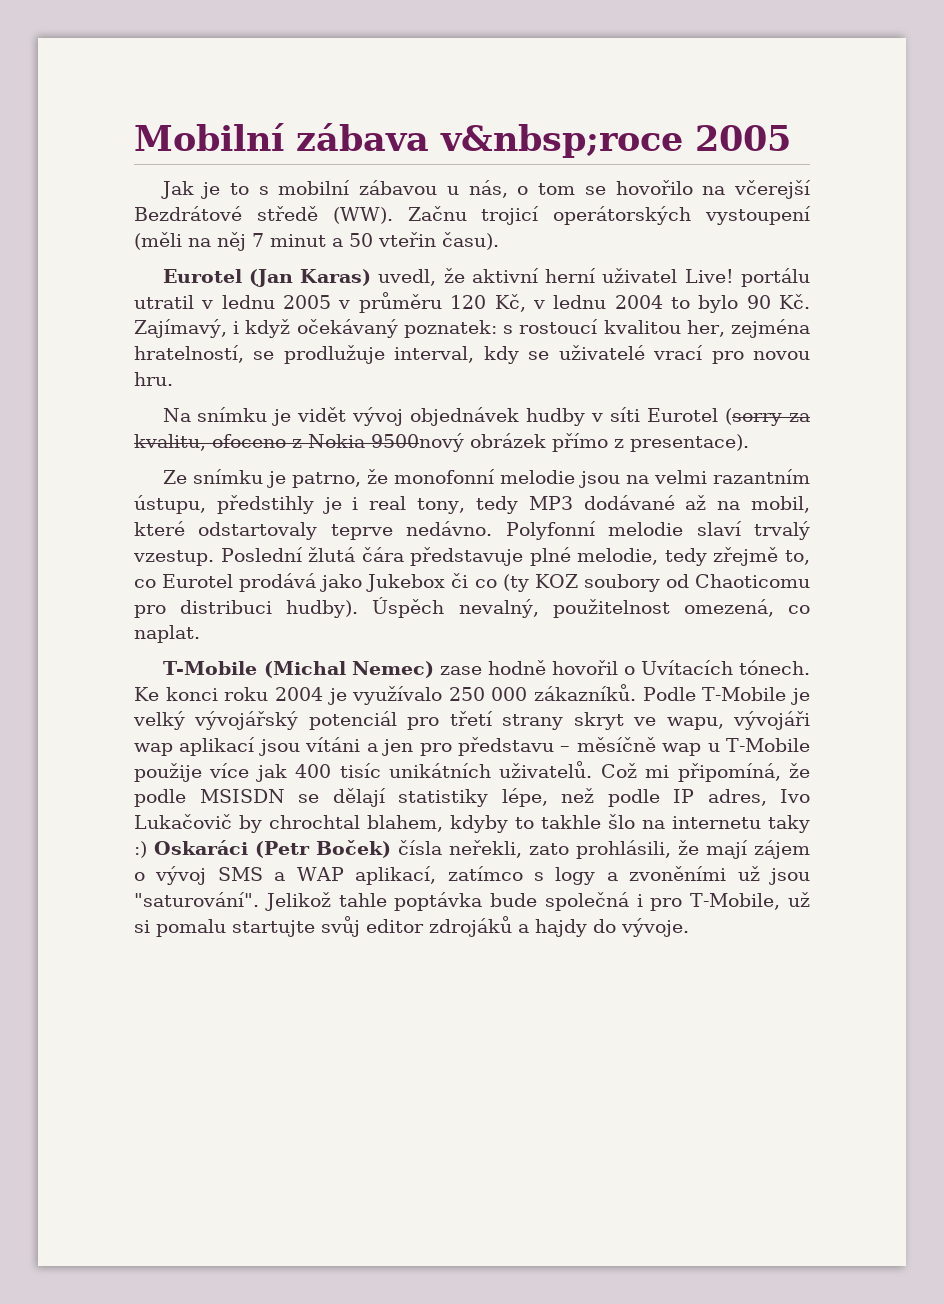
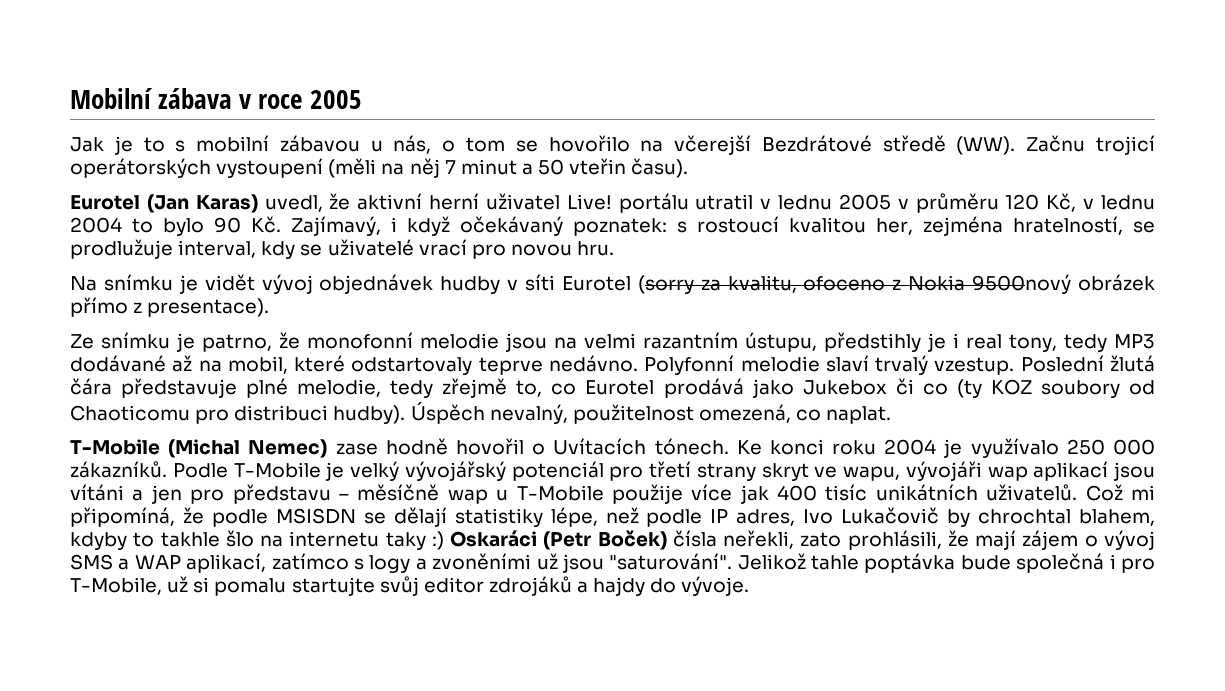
- Mobilní zábava v&nbsp;roce 2005
+ Mobilní zábava v roce 2005

